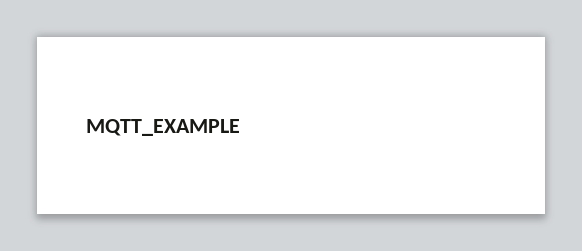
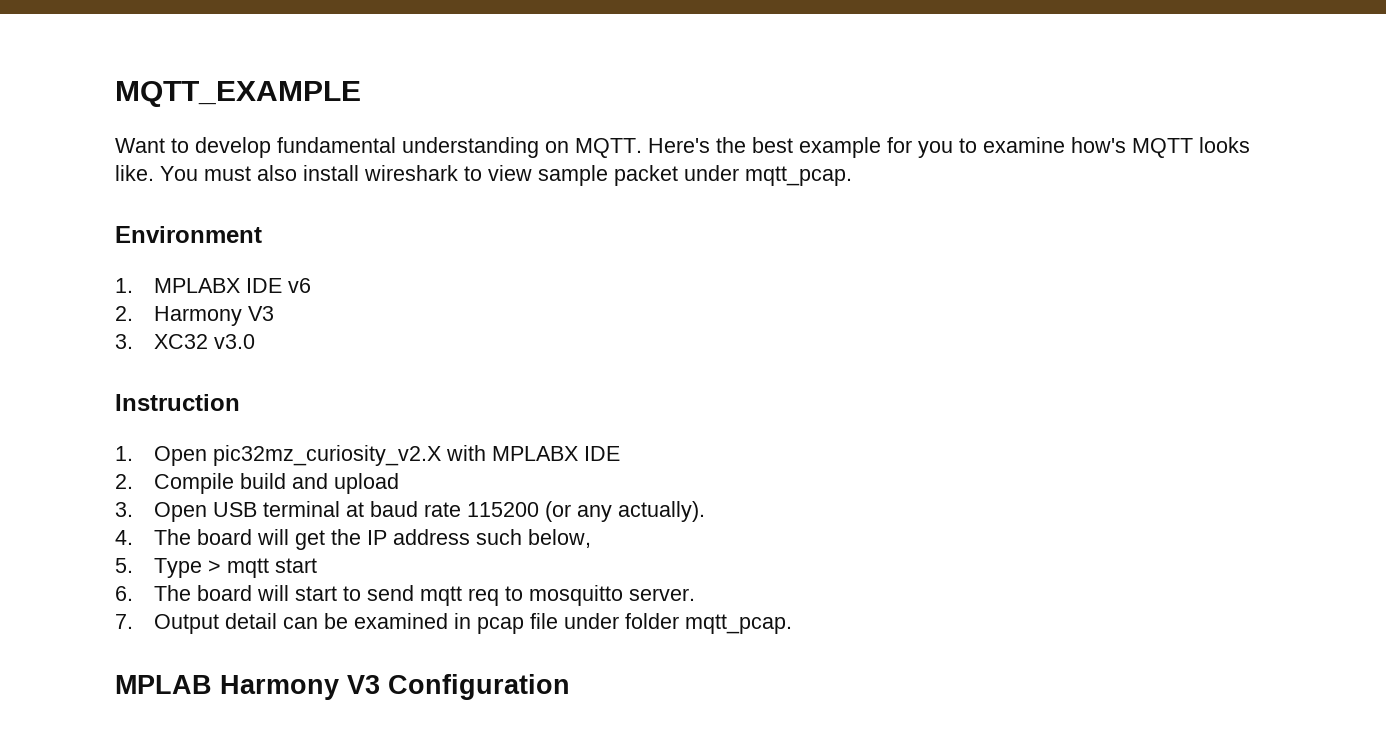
+ Want to develop fundamental understanding on MQTT. Here's the best example for you to examine how's MQTT looks like. You must also install wireshark to view sample packet under mqtt_pcap.
+ Environment
+ 1. MPLABX IDE v6
+ 2. Harmony V3
+ 3. XC32 v3.0
+ Instruction
+ 1. Open pic32mz_curiosity_v2.X with MPLABX IDE
+ 2. Compile build and upload
+ 3. Open USB terminal at baud rate 115200 (or any actually).
+ 4. The board will get the IP address such below,
+ 5. Type > mqtt start
+ 6. The board will start to send mqtt req to mosquitto server.
+ 7. Output detail can be examined in pcap file under folder mqtt_pcap.
+ MPLAB Harmony V3 Configuration

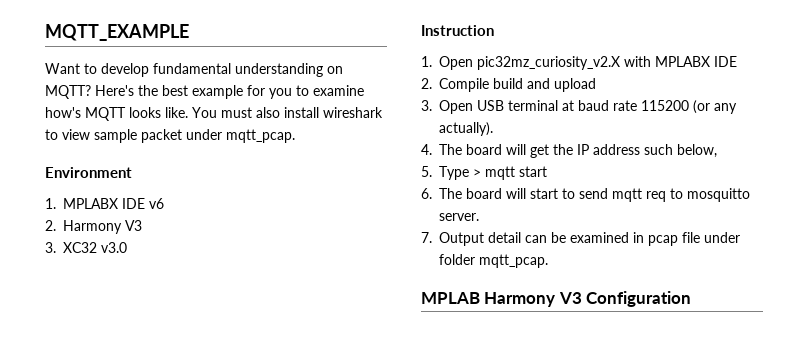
- Want to develop fundamental understanding on MQTT.
+ Want to develop fundamental understanding on MQTT?

